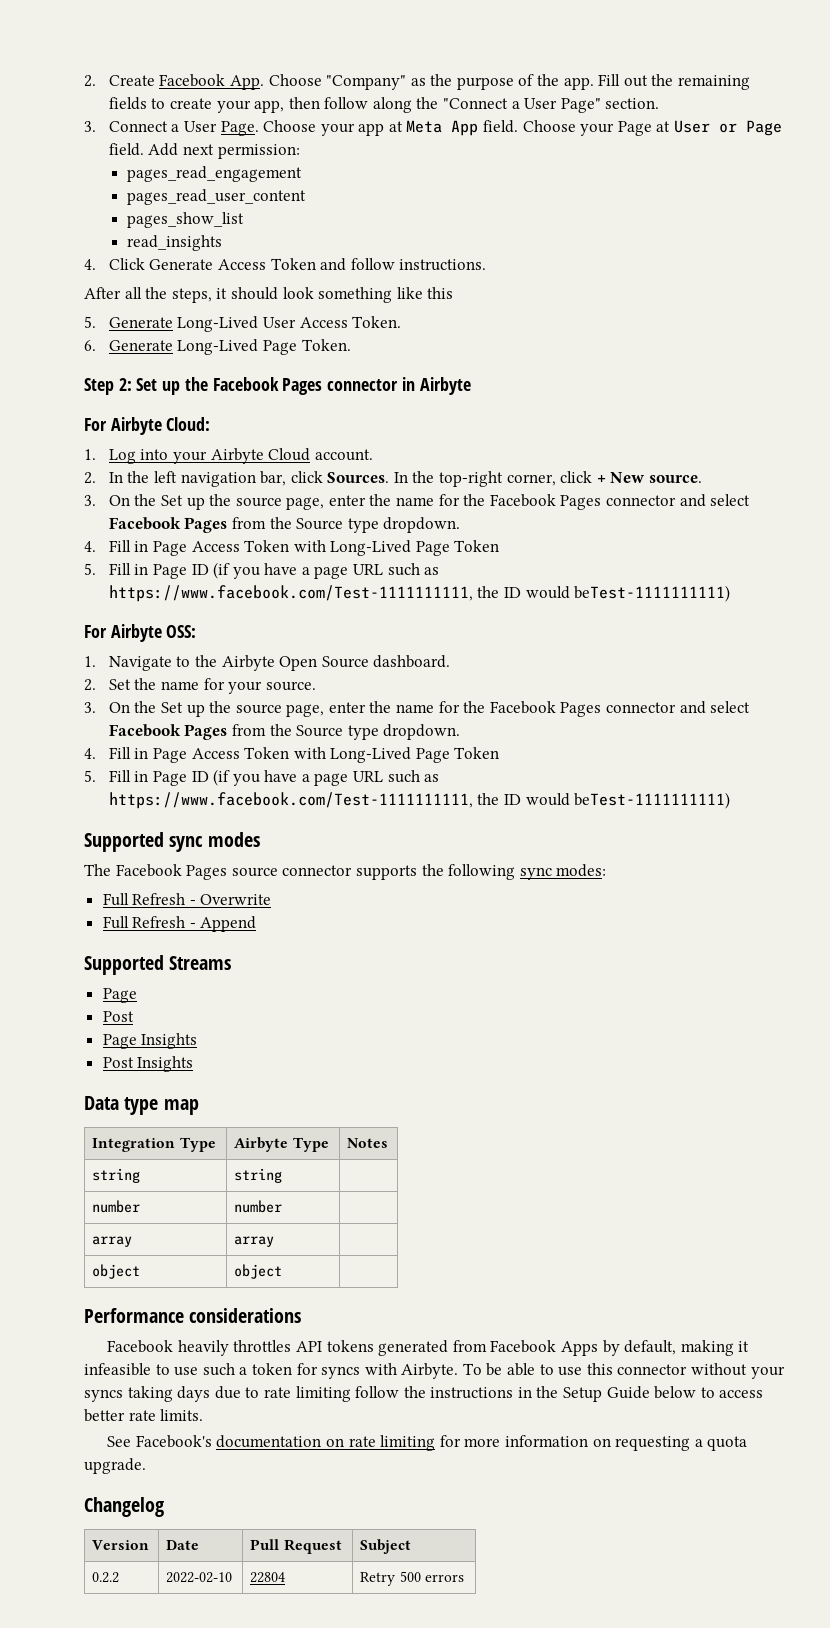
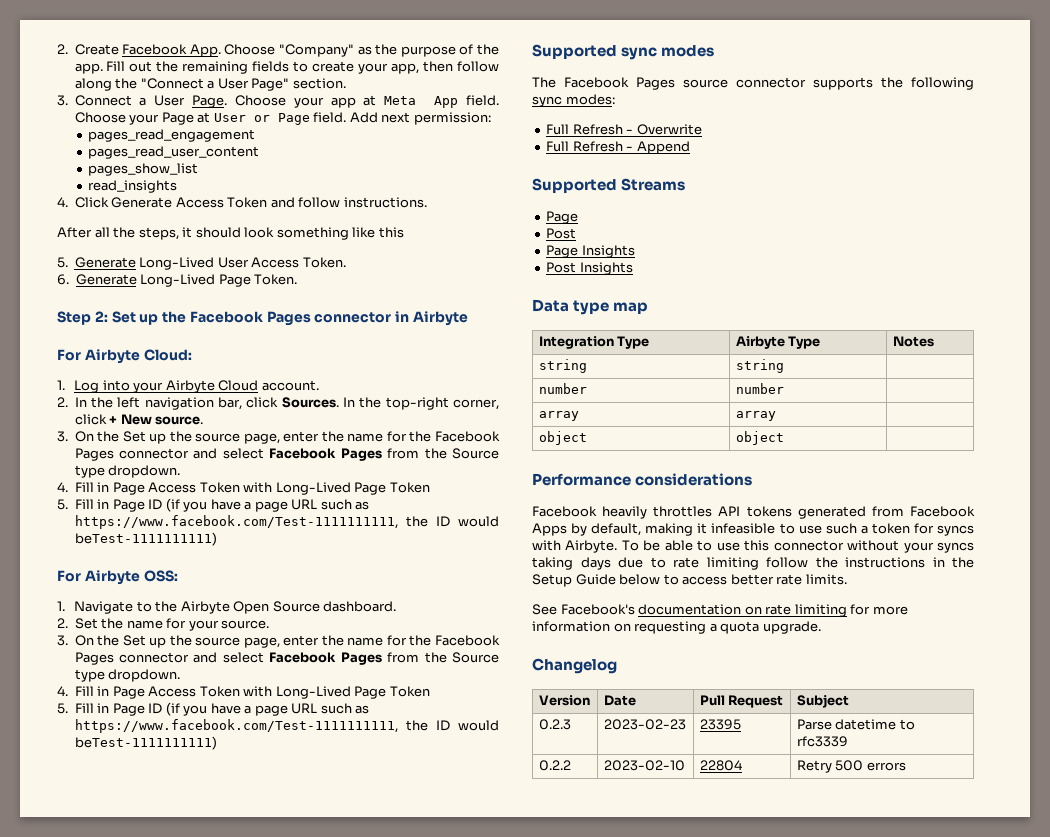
+ 0.2.3 | 2023-02-23 | 23395 | Parse datetime to rfc3339
- 0.2.2 | 2022-02-10 | 22804 | Retry 500 errors
+ 0.2.2 | 2023-02-10 | 22804 | Retry 500 errors

